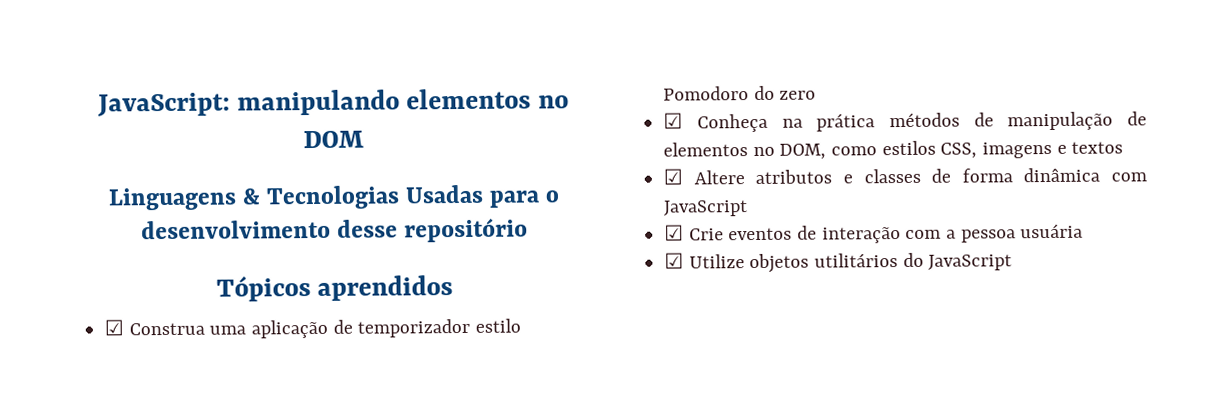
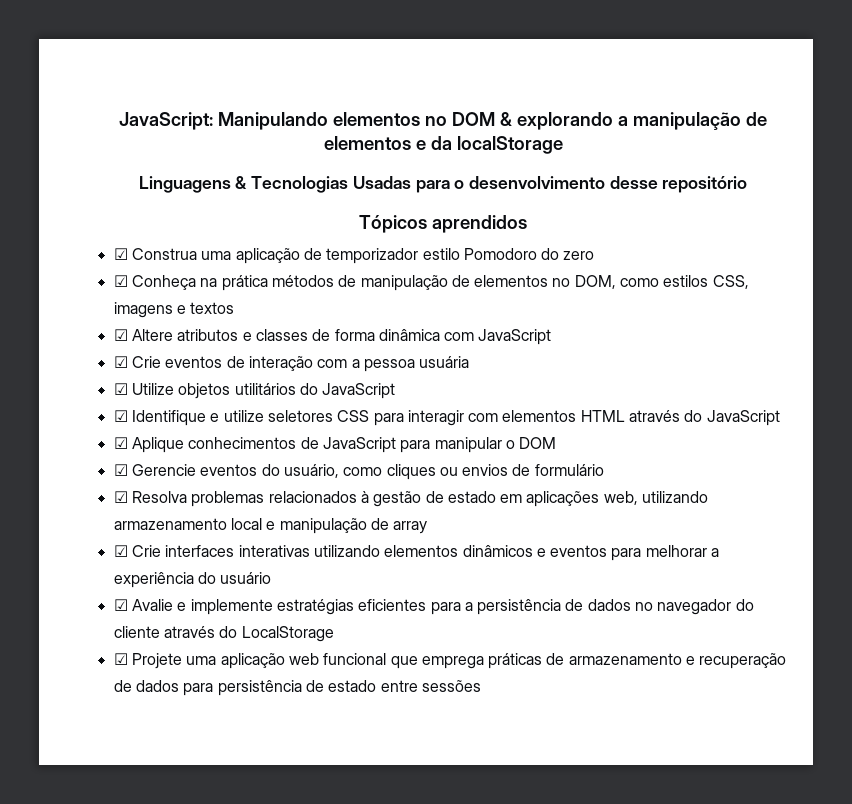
- JavaScript: manipulando elementos no DOM
+ JavaScript: Manipulando elementos no DOM & explorando a manipulação de elementos e da localStorage
+ ☑ Identifique e utilize seletores CSS para interagir com elementos HTML através do JavaScript
+ ☑ Aplique conhecimentos de JavaScript para manipular o DOM
+ ☑ Gerencie eventos do usuário, como cliques ou envios de formulário
+ ☑ Resolva problemas relacionados à gestão de estado em aplicações web, utilizando armazenamento local e manipulação de array
+ ☑ Crie interfaces interativas utilizando elementos dinâmicos e eventos para melhorar a experiência do usuário
+ ☑ Avalie e implemente estratégias eficientes para a persistência de dados no navegador do cliente através do LocalStorage
+ ☑ Projete uma aplicação web funcional que emprega práticas de armazenamento e recuperação de dados para persistência de estado entre sessões

